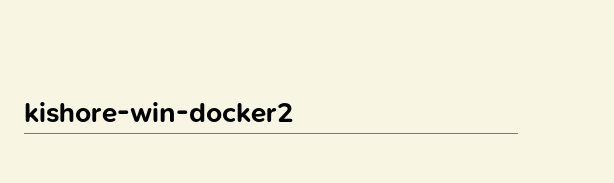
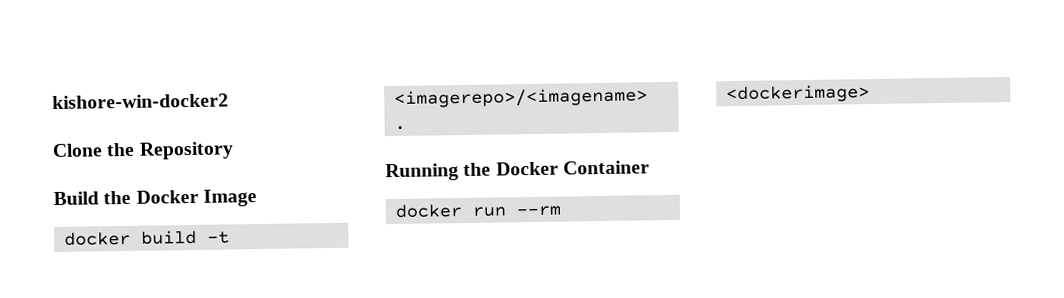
+ Clone the Repository
+ Build the Docker Image
+ docker build -t <imagerepo>/<imagename> .
+ Running the Docker Container
+ docker run --rm <dockerimage>

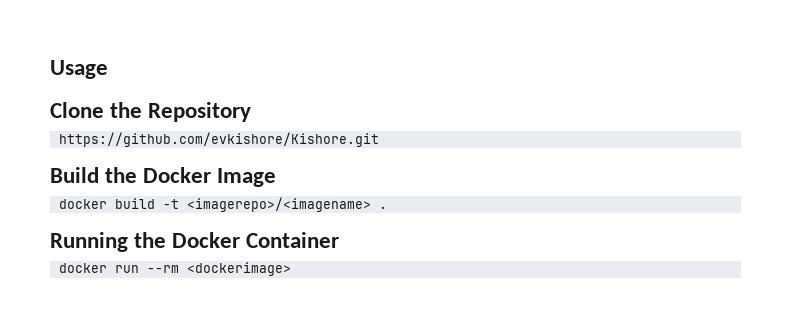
- kishore-win-docker2
+ Usage
+ https://github.com/evkishore/Kishore.git

